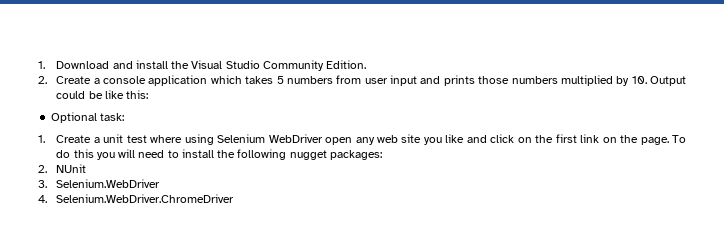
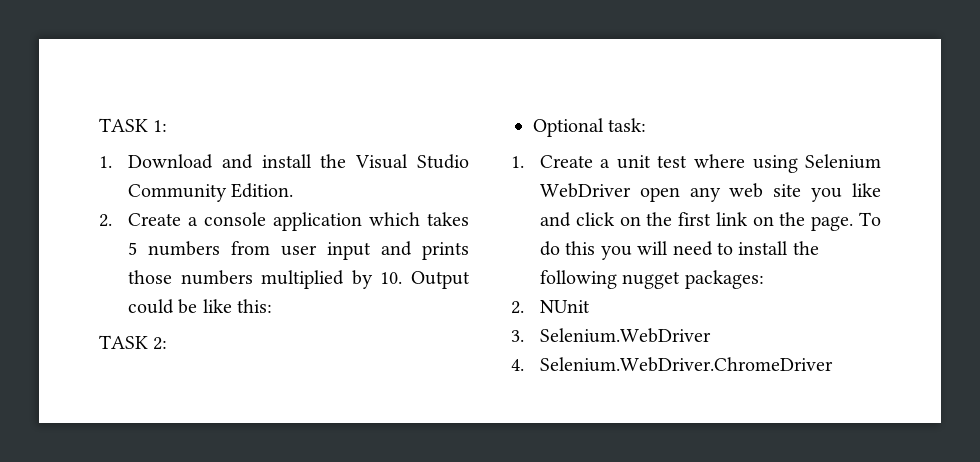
+ TASK 1:
+ TASK 2:

